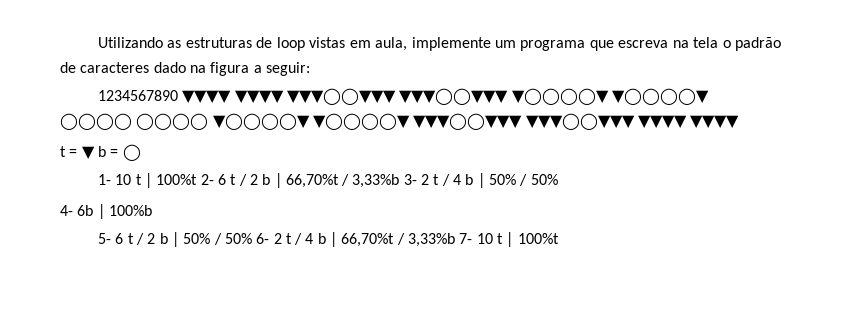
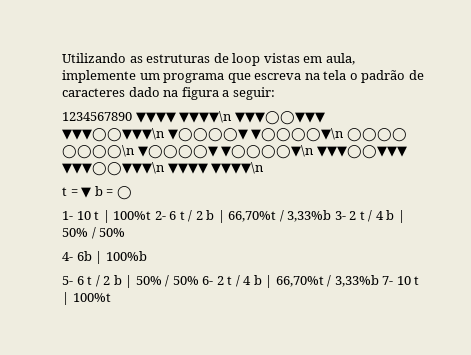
- 1234567890 ▼▼▼▼ ▼▼▼▼ ▼▼▼◯◯▼▼▼ ▼▼▼◯◯▼▼▼ ▼◯◯◯◯▼ ▼◯◯◯◯▼ ◯◯◯◯ ◯◯◯◯ ▼◯◯◯◯▼ ▼◯◯◯◯▼ ▼▼▼◯◯▼▼▼ ▼▼▼◯◯▼▼▼ ▼▼▼▼ ▼▼▼▼
+ 1234567890 ▼▼▼▼ ▼▼▼▼\n ▼▼▼◯◯▼▼▼ ▼▼▼◯◯▼▼▼\n ▼◯◯◯◯▼ ▼◯◯◯◯▼\n ◯◯◯◯ ◯◯◯◯\n ▼◯◯◯◯▼ ▼◯◯◯◯▼\n ▼▼▼◯◯▼▼▼ ▼▼▼◯◯▼▼▼\n ▼▼▼▼ ▼▼▼▼\n

